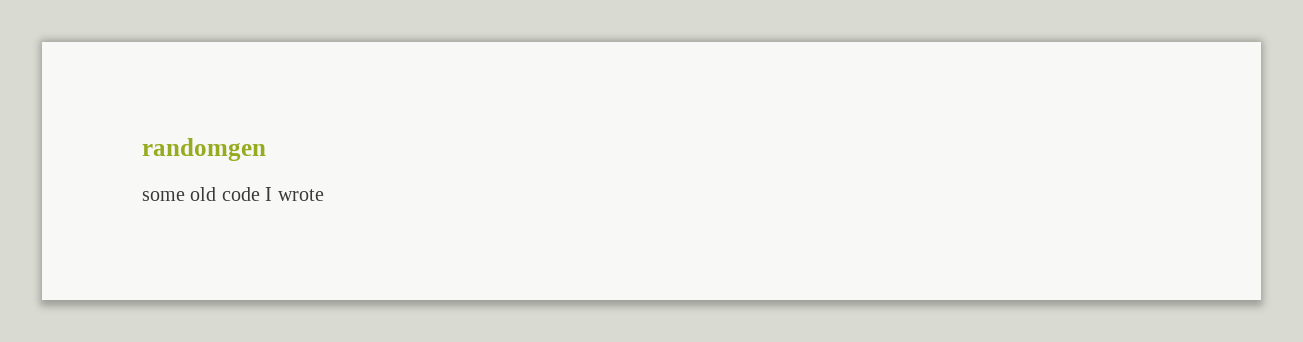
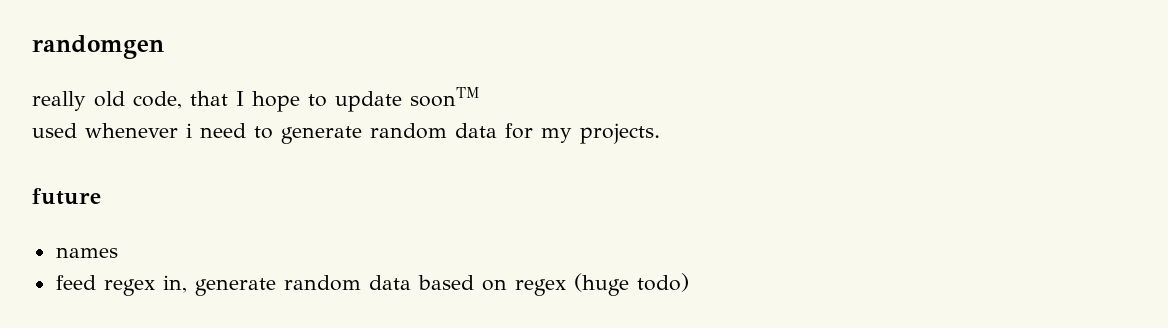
- some old code I wrote
+ really old code, that I hope to update soonTM
+ used whenever i need to generate random data for my projects.
+ future
+ names
+ feed regex in, generate random data based on regex (huge todo)

